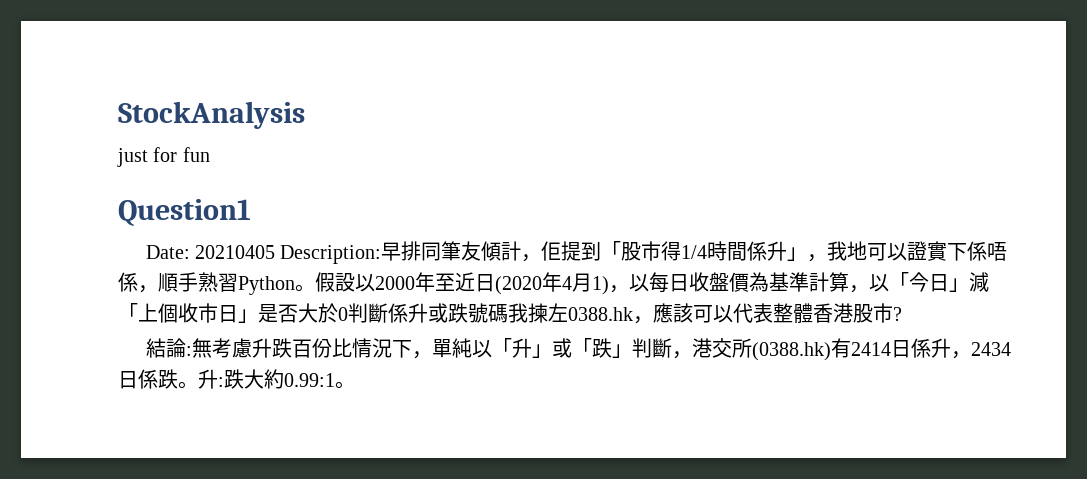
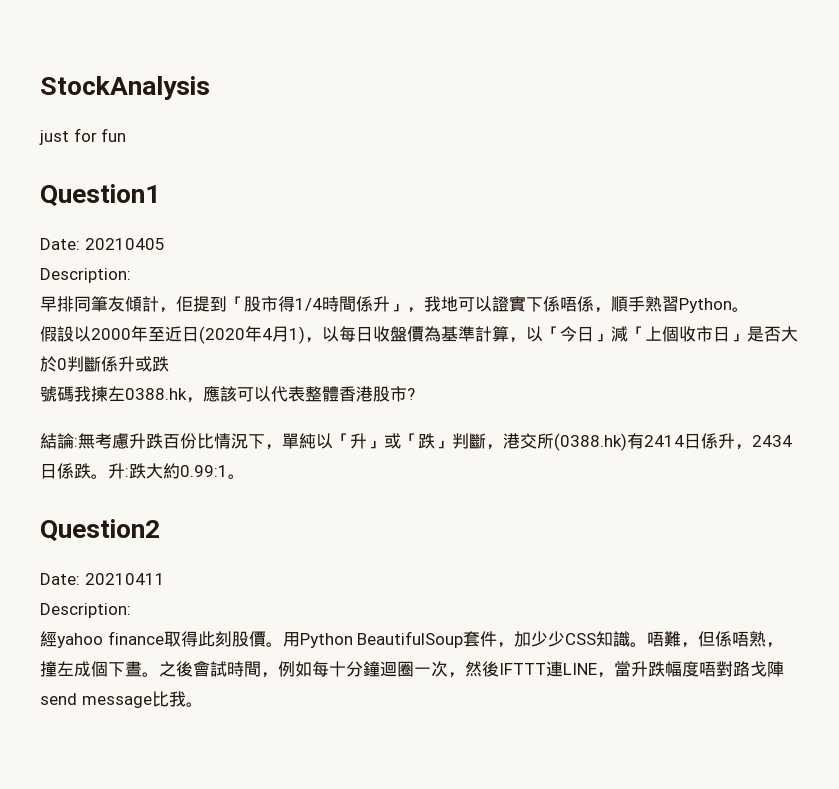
- 20210405 Description:早排同筆友傾計，佢提到「股市得1/4時間係升」，我地可以證實下係唔係，順手熟習Python。假設以2000年至近日(2020年4月1)，以每日收盤價為基準計算，以「今日」減「上個收市日」是否大於0判斷係升或跌號碼我揀左0388.hk，應該可以代表整體香港股市?
+ 20210405
+ Description:
+ 早排同筆友傾計，佢提到「股市得1/4時間係升」，我地可以證實下係唔係，順手熟習Python。
+ 假設以2000年至近日(2020年4月1)，以每日收盤價為基準計算，以「今日」減「上個收市日」是否大於0判斷係升或跌
+ 號碼我揀左0388.hk，應該可以代表整體香港股市?
+ Question2
+ Date: 20210411
+ Description:
+ 經yahoo finance取得此刻股價。用Python BeautifulSoup套件，加少少CSS知識。唔難，但係唔熟，撞左成個下晝。之後會試時間，例如每十分鐘迴圈一次，然後IFTTT連LINE，當升跌幅度唔對路戈陣send message比我。

